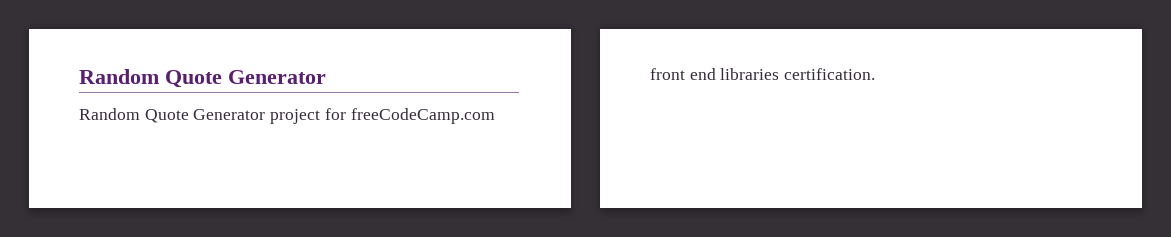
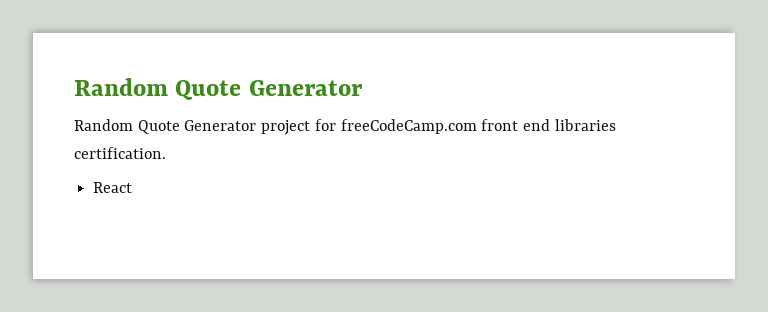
+ React

